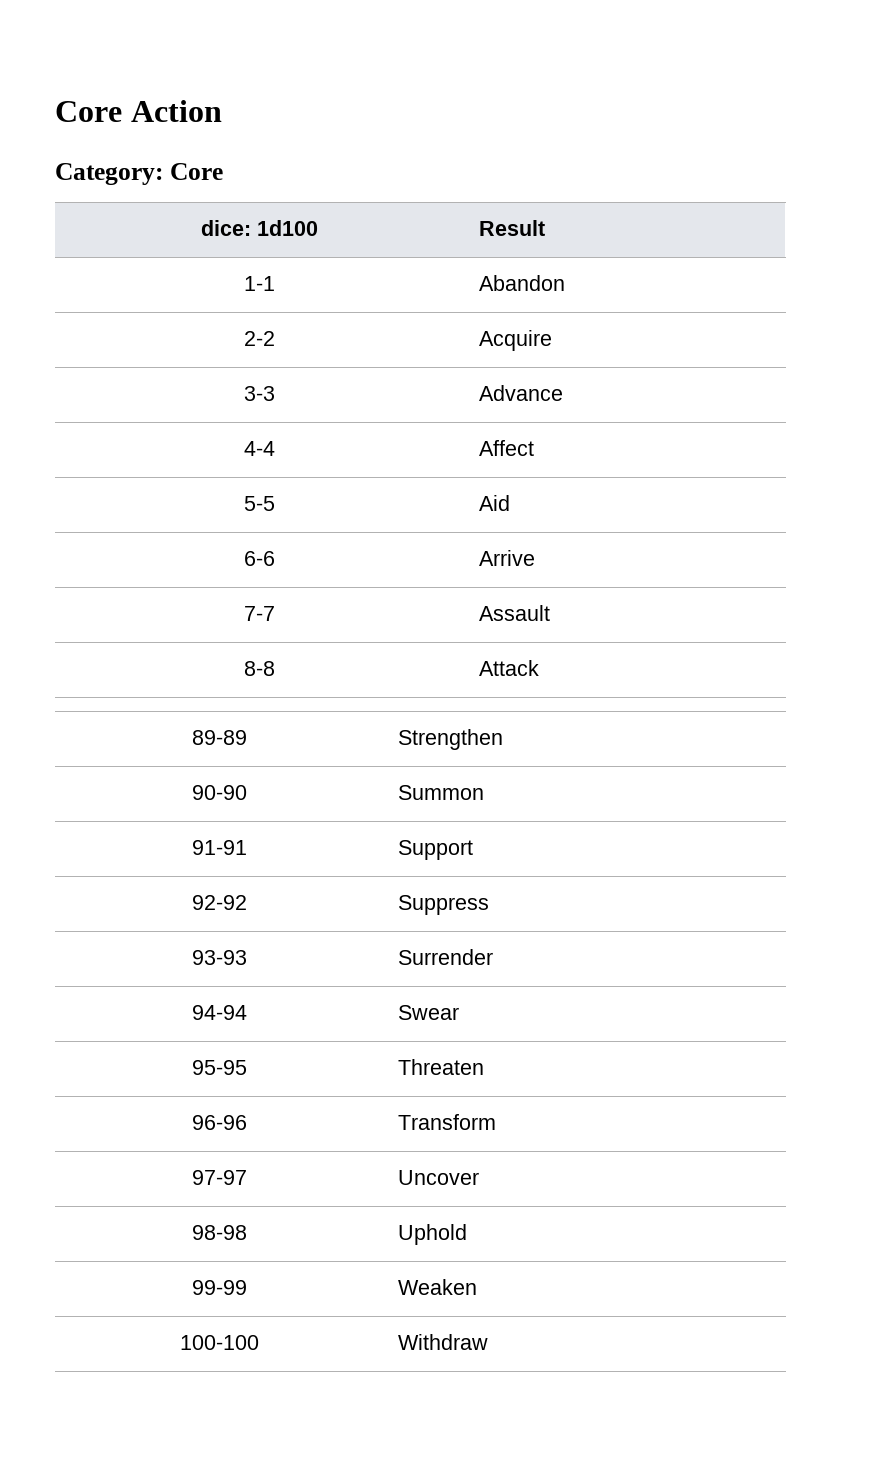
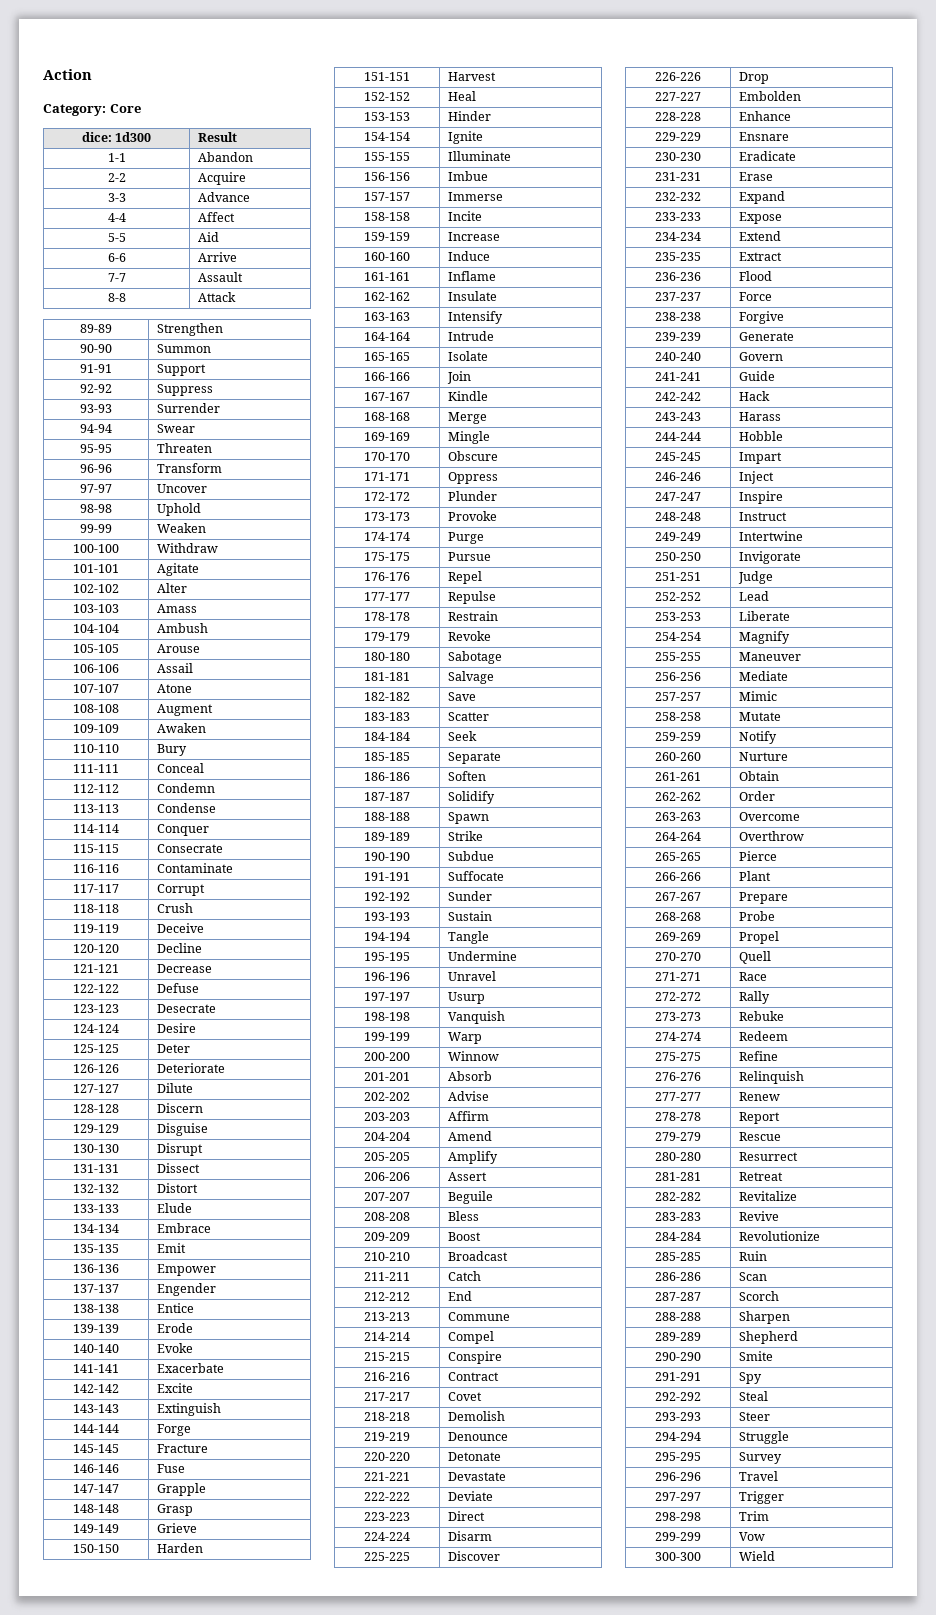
- Core Action
+ Action
- dice: 1d100 | Result
+ dice: 1d300 | Result
+ 101-101 | Agitate
+ 102-102 | Alter
+ 103-103 | Amass
+ 104-104 | Ambush
+ 105-105 | Arouse
+ 106-106 | Assail
+ 107-107 | Atone
+ 108-108 | Augment
+ 109-109 | Awaken
+ 110-110 | Bury
+ 111-111 | Conceal
+ 112-112 | Condemn
+ 113-113 | Condense
+ 114-114 | Conquer
+ 115-115 | Consecrate
+ 116-116 | Contaminate
+ 117-117 | Corrupt
+ 118-118 | Crush
+ 119-119 | Deceive
+ 120-120 | Decline
+ 121-121 | Decrease
+ 122-122 | Defuse
+ 123-123 | Desecrate
+ 124-124 | Desire
+ 125-125 | Deter
+ 126-126 | Deteriorate
+ 127-127 | Dilute
+ 128-128 | Discern
+ 129-129 | Disguise
+ 130-130 | Disrupt
+ 131-131 | Dissect
+ 132-132 | Distort
+ 133-133 | Elude
+ 134-134 | Embrace
+ 135-135 | Emit
+ 136-136 | Empower
+ 137-137 | Engender
+ 138-138 | Entice
+ 139-139 | Erode
+ 140-140 | Evoke
+ 141-141 | Exacerbate
+ 142-142 | Excite
+ 143-143 | Extinguish
+ 144-144 | Forge
+ 145-145 | Fracture
+ 146-146 | Fuse
+ 147-147 | Grapple
+ 148-148 | Grasp
+ 149-149 | Grieve
+ 150-150 | Harden
+ 151-151 | Harvest
+ 152-152 | Heal
+ 153-153 | Hinder
+ 154-154 | Ignite
+ 155-155 | Illuminate
+ 156-156 | Imbue
+ 157-157 | Immerse
+ 158-158 | Incite
+ 159-159 | Increase
+ 160-160 | Induce
+ 161-161 | Inflame
+ 162-162 | Insulate
+ 163-163 | Intensify
+ 164-164 | Intrude
+ 165-165 | Isolate
+ 166-166 | Join
+ 167-167 | Kindle
+ 168-168 | Merge
+ 169-169 | Mingle
+ 170-170 | Obscure
+ 171-171 | Oppress
+ 172-172 | Plunder
+ 173-173 | Provoke
+ 174-174 | Purge
+ 175-175 | Pursue
+ 176-176 | Repel
+ 177-177 | Repulse
+ 178-178 | Restrain
+ 179-179 | Revoke
+ 180-180 | Sabotage
+ 181-181 | Salvage
+ 182-182 | Save
+ 183-183 | Scatter
+ 184-184 | Seek
+ 185-185 | Separate
+ 186-186 | Soften
+ 187-187 | Solidify
+ 188-188 | Spawn
+ 189-189 | Strike
+ 190-190 | Subdue
+ 191-191 | Suffocate
+ 192-192 | Sunder
+ 193-193 | Sustain
+ 194-194 | Tangle
+ 195-195 | Undermine
+ 196-196 | Unravel
+ 197-197 | Usurp
+ 198-198 | Vanquish
+ 199-199 | Warp
+ 200-200 | Winnow
+ 201-201 | Absorb
+ 202-202 | Advise
+ 203-203 | Affirm
+ 204-204 | Amend
+ 205-205 | Amplify
+ 206-206 | Assert
+ 207-207 | Beguile
+ 208-208 | Bless
+ 209-209 | Boost
+ 210-210 | Broadcast
+ 211-211 | Catch
+ 212-212 | End
+ 213-213 | Commune
+ 214-214 | Compel
+ 215-215 | Conspire
+ 216-216 | Contract
+ 217-217 | Covet
+ 218-218 | Demolish
+ 219-219 | Denounce
+ 220-220 | Detonate
+ 221-221 | Devastate
+ 222-222 | Deviate
+ 223-223 | Direct
+ 224-224 | Disarm
+ 225-225 | Discover
+ 226-226 | Drop
+ 227-227 | Embolden
+ 228-228 | Enhance
+ 229-229 | Ensnare
+ 230-230 | Eradicate
+ 231-231 | Erase
+ 232-232 | Expand
+ 233-233 | Expose
+ 234-234 | Extend
+ 235-235 | Extract
+ 236-236 | Flood
+ 237-237 | Force
+ 238-238 | Forgive
+ 239-239 | Generate
+ 240-240 | Govern
+ 241-241 | Guide
+ 242-242 | Hack
+ 243-243 | Harass
+ 244-244 | Hobble
+ 245-245 | Impart
+ 246-246 | Inject
+ 247-247 | Inspire
+ 248-248 | Instruct
+ 249-249 | Intertwine
+ 250-250 | Invigorate
+ 251-251 | Judge
+ 252-252 | Lead
+ 253-253 | Liberate
+ 254-254 | Magnify
+ 255-255 | Maneuver
+ 256-256 | Mediate
+ 257-257 | Mimic
+ 258-258 | Mutate
+ 259-259 | Notify
+ 260-260 | Nurture
+ 261-261 | Obtain
+ 262-262 | Order
+ 263-263 | Overcome
+ 264-264 | Overthrow
+ 265-265 | Pierce
+ 266-266 | Plant
+ 267-267 | Prepare
+ 268-268 | Probe
+ 269-269 | Propel
+ 270-270 | Quell
+ 271-271 | Race
+ 272-272 | Rally
+ 273-273 | Rebuke
+ 274-274 | Redeem
+ 275-275 | Refine
+ 276-276 | Relinquish
+ 277-277 | Renew
+ 278-278 | Report
+ 279-279 | Rescue
+ 280-280 | Resurrect
+ 281-281 | Retreat
+ 282-282 | Revitalize
+ 283-283 | Revive
+ 284-284 | Revolutionize
+ 285-285 | Ruin
+ 286-286 | Scan
+ 287-287 | Scorch
+ 288-288 | Sharpen
+ 289-289 | Shepherd
+ 290-290 | Smite
+ 291-291 | Spy
+ 292-292 | Steal
+ 293-293 | Steer
+ 294-294 | Struggle
+ 295-295 | Survey
+ 296-296 | Travel
+ 297-297 | Trigger
+ 298-298 | Trim
+ 299-299 | Vow
+ 300-300 | Wield

